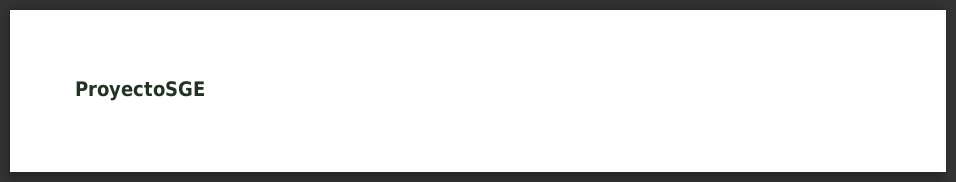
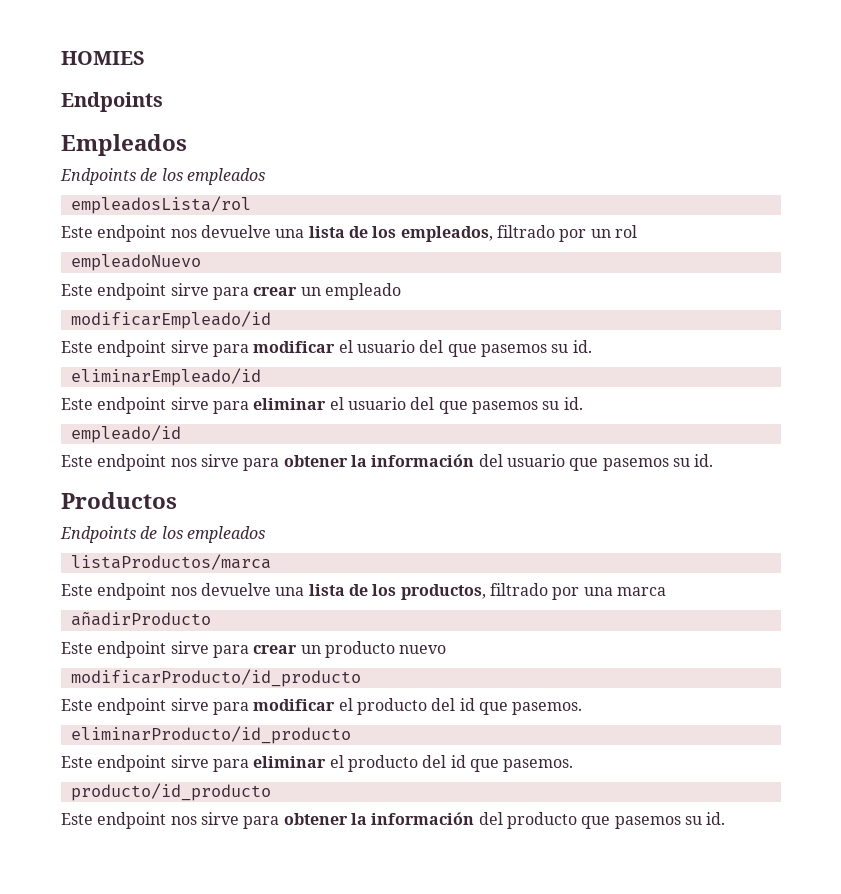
- ProyectoSGE
+ HOMIES
+ Endpoints
+ Empleados
+ Endpoints de los empleados
+ empleadosLista/rol
+ Este endpoint nos devuelve una lista de los empleados, filtrado por un rol
+ empleadoNuevo
+ Este endpoint sirve para crear un empleado
+ modificarEmpleado/id
+ Este endpoint sirve para modificar el usuario del que pasemos su id.
+ eliminarEmpleado/id
+ Este endpoint sirve para eliminar el usuario del que pasemos su id.
+ empleado/id
+ Este endpoint nos sirve para obtener la información del usuario que pasemos su id.
+ Productos
+ Endpoints de los empleados
+ listaProductos/marca
+ Este endpoint nos devuelve una lista de los productos, filtrado por una marca
+ añadirProducto
+ Este endpoint sirve para crear un producto nuevo
+ modificarProducto/id_producto
+ Este endpoint sirve para modificar el producto del id que pasemos.
+ eliminarProducto/id_producto
+ Este endpoint sirve para eliminar el producto del id que pasemos.
+ producto/id_producto
+ Este endpoint nos sirve para obtener la información del producto que pasemos su id.

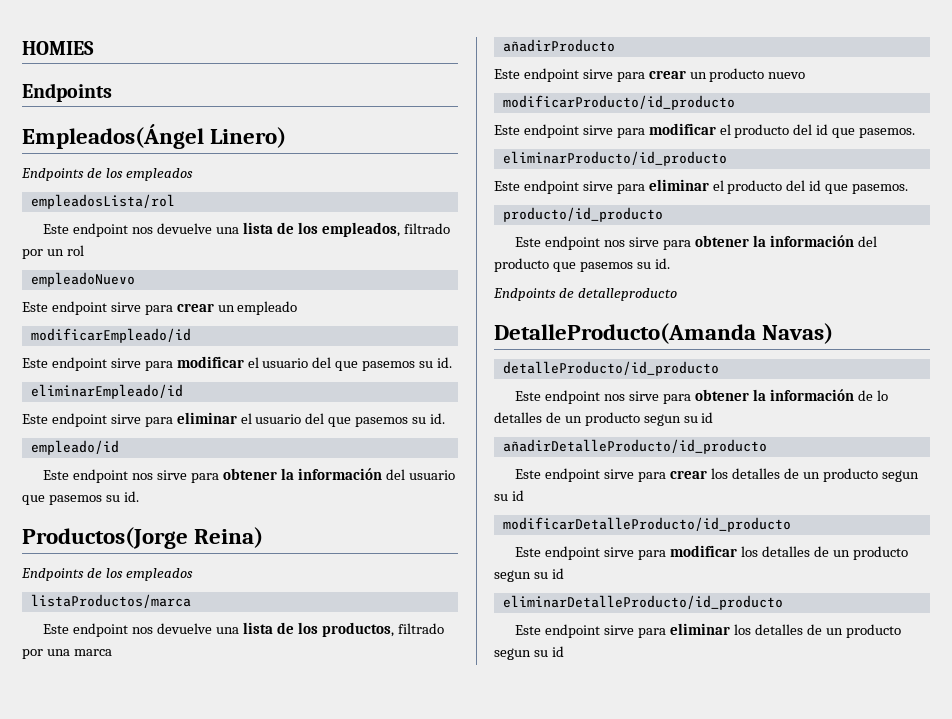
- Empleados
+ Empleados(Ángel Linero)
- Productos
+ Productos(Jorge Reina)
+ Endpoints de detalleproducto
+ DetalleProducto(Amanda Navas)
+ detalleProducto/id_producto
+ Este endpoint nos sirve para obtener la información de lo detalles de un producto segun su id
+ añadirDetalleProducto/id_producto
+ Este endpoint sirve para crear los detalles de un producto segun su id
+ modificarDetalleProducto/id_producto
+ Este endpoint sirve para modificar los detalles de un producto segun su id
+ eliminarDetalleProducto/id_producto
+ Este endpoint sirve para eliminar los detalles de un producto segun su id

